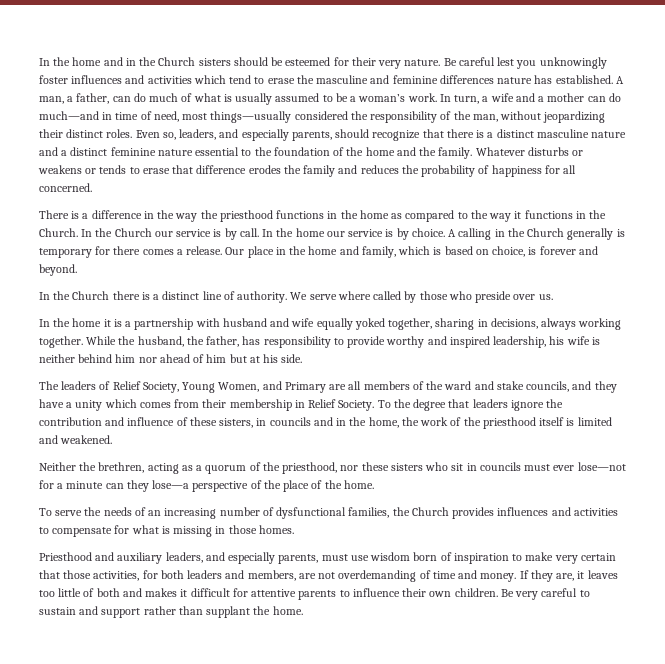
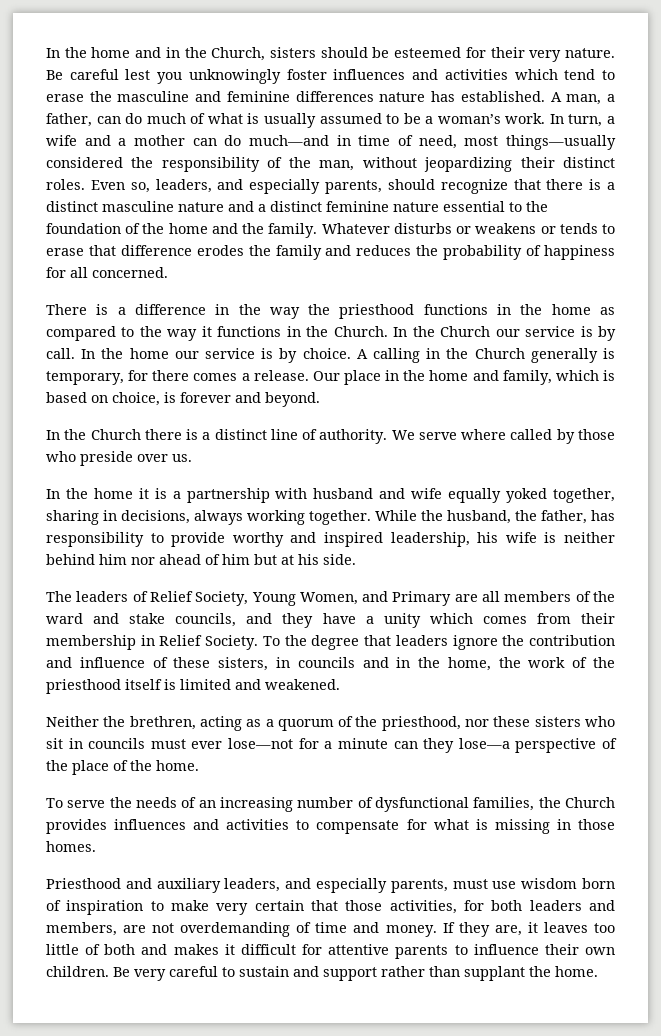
- In the home and in the Church sisters should be esteemed for their very nature.
+ In the home and in the Church, sisters should be esteemed for their very nature.
- A calling in the Church generally is temporary for there comes a release.
+ A calling in the Church generally is temporary, for there comes a release.

